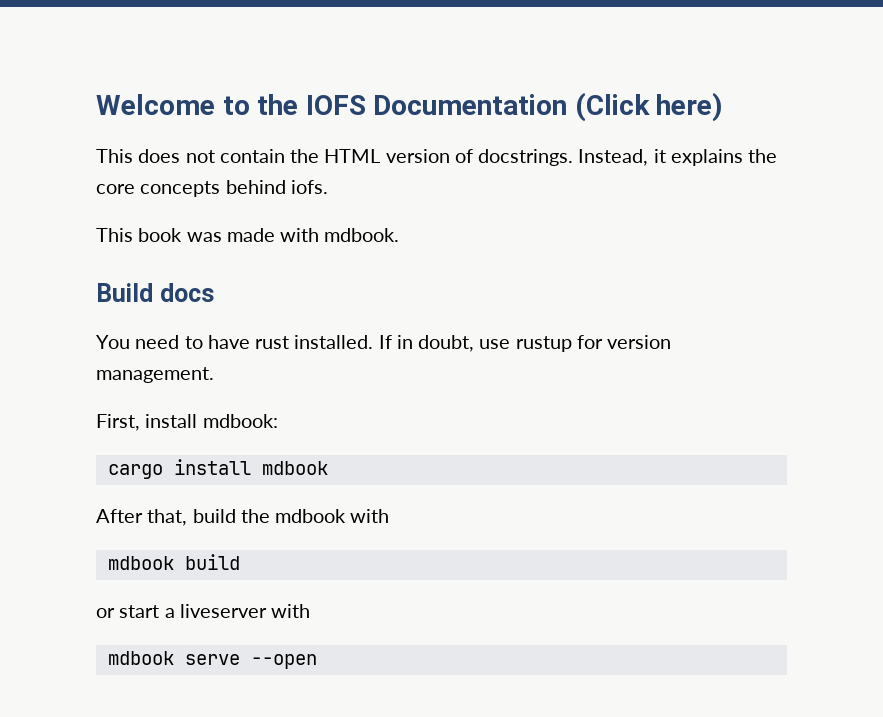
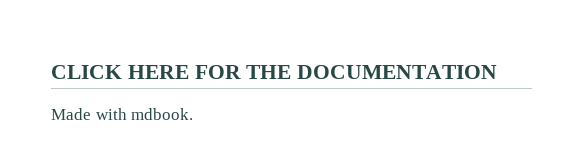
- Welcome to the IOFS Documentation (Click here)
- This does not contain the HTML version of docstrings. Instead, it explains the core concepts behind iofs.
- This book was made with mdbook.
- Build docs
- You need to have rust installed. If in doubt, use rustup for version management.
- First, install mdbook:
- cargo install mdbook
- After that, build the mdbook with
- mdbook build
- or start a liveserver with
- mdbook serve --open
+ CLICK HERE FOR THE DOCUMENTATION
+ Made with mdbook.

